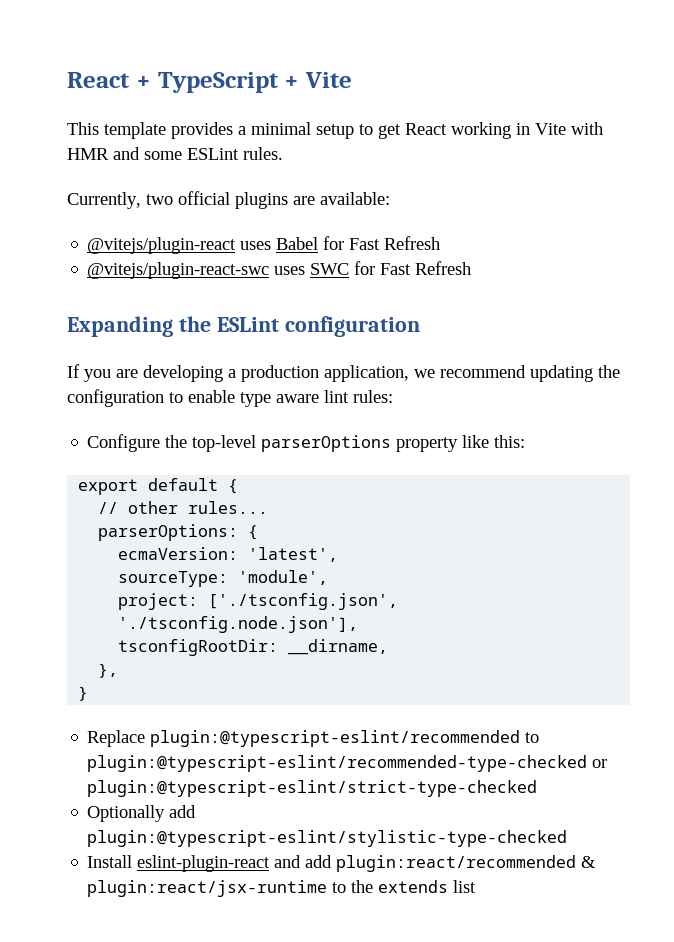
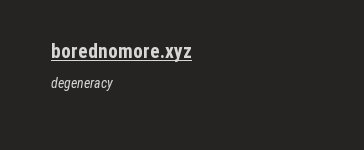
- React + TypeScript + Vite
- This template provides a minimal setup to get React working in Vite with HMR and some ESLint rules.
- Currently, two official plugins are available:
- @vitejs/plugin-react uses Babel for Fast Refresh
- @vitejs/plugin-react-swc uses SWC for Fast Refresh
- Expanding the ESLint configuration
- If you are developing a production application, we recommend updating the configuration to enable type aware lint rules:
- Configure the top-level parserOptions property like this:
- export default {
- // other rules...
- parserOptions: {
- ecmaVersion: 'latest',
- sourceType: 'module',
- project: ['./tsconfig.json', './tsconfig.node.json'],
- tsconfigRootDir: __dirname,
- },
- }
- Replace plugin:@typescript-eslint/recommended to plugin:@typescript-eslint/recommended-type-checked or plugin:@typescript-eslint/strict-type-checked
- Optionally add plugin:@typescript-eslint/stylistic-type-checked
- Install eslint-plugin-react and add plugin:react/recommended & plugin:react/jsx-runtime to the extends list
+ borednomore.xyz
+ degeneracy

